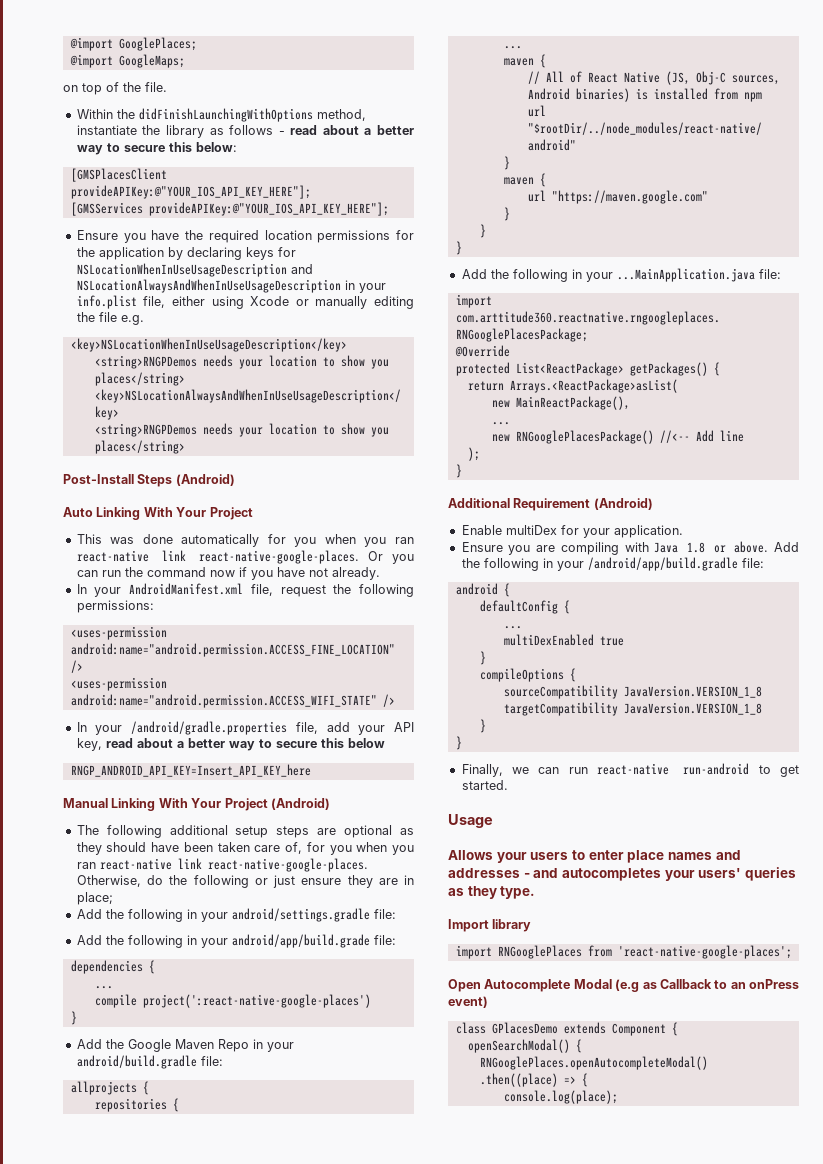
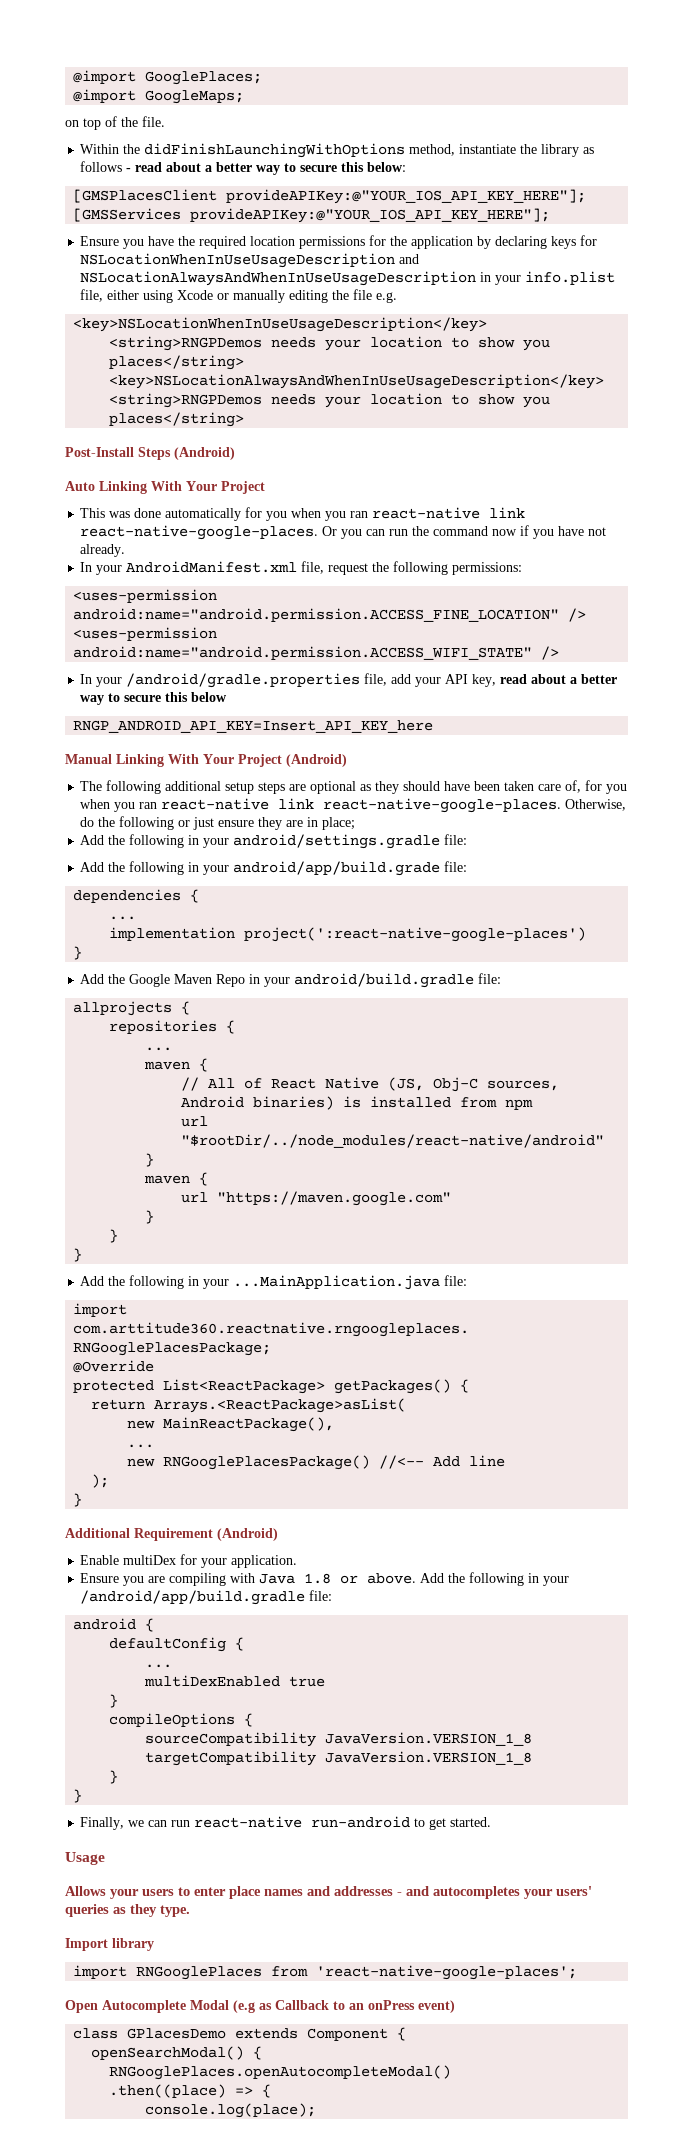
- compile project(':react-native-google-places')
+ implementation project(':react-native-google-places')

